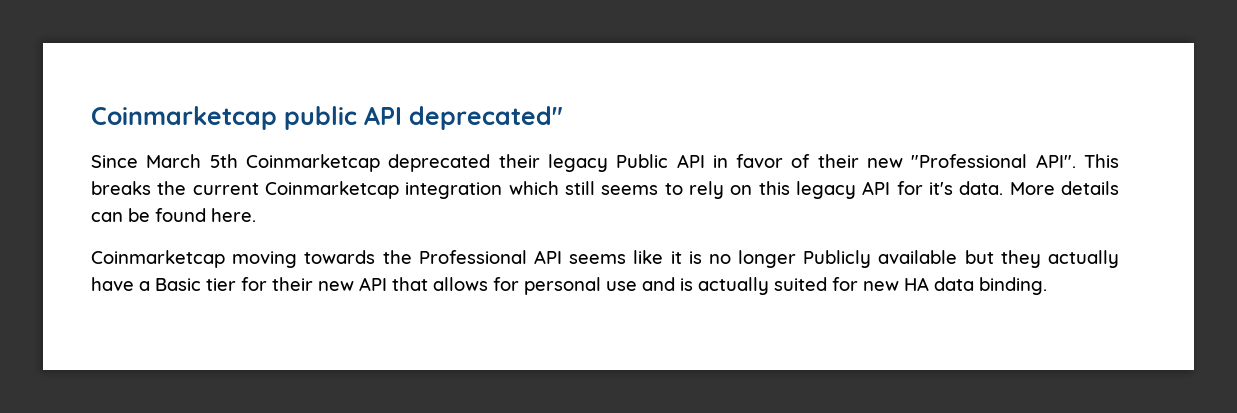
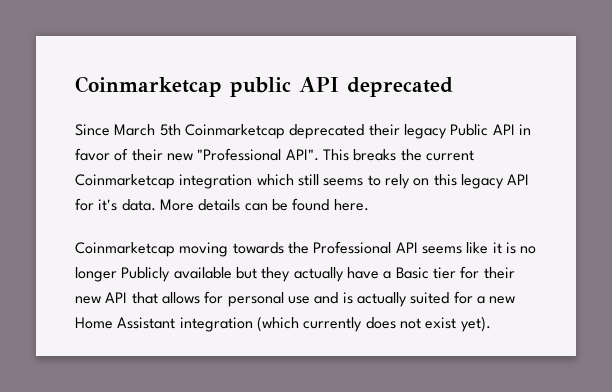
- Coinmarketcap public API deprecated"
+ Coinmarketcap public API deprecated
- Coinmarketcap moving towards the Professional API seems like it is no longer Publicly available but they actually have a Basic tier for their new API that allows for personal use and is actually suited for new HA data binding.
+ Coinmarketcap moving towards the Professional API seems like it is no longer Publicly available but they actually have a Basic tier for their new API that allows for personal use and is actually suited for a new Home Assistant integration (which currently does not exist yet).

